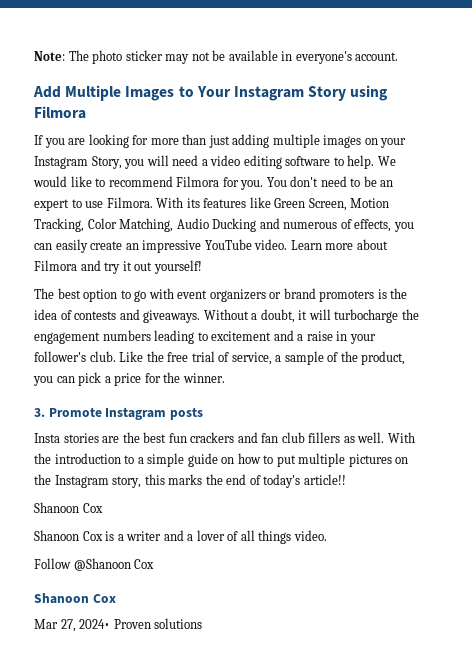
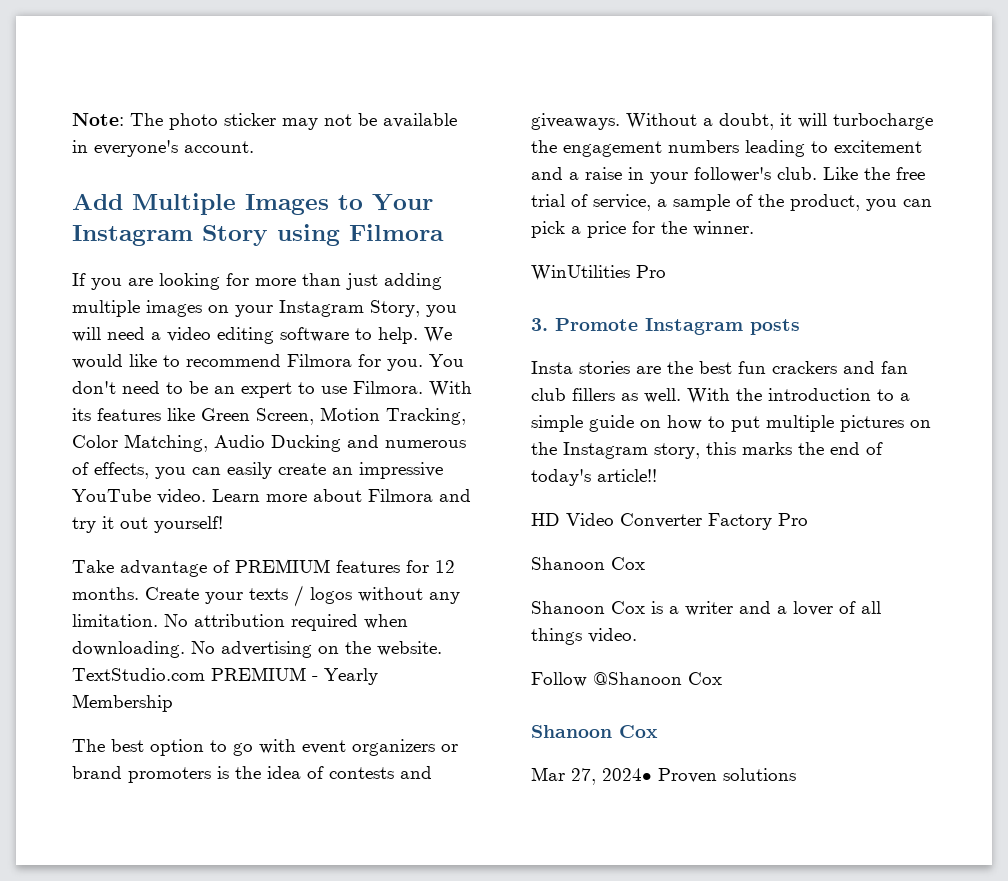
+ Take advantage of PREMIUM features for 12 months. Create your texts / logos without any limitation. No attribution required when downloading. No advertising on the website. TextStudio.com PREMIUM - Yearly Membership
+ WinUtilities Pro
+ HD Video Converter Factory Pro

